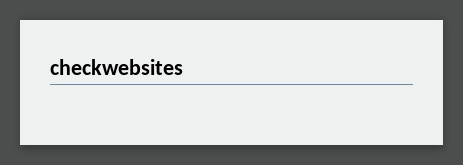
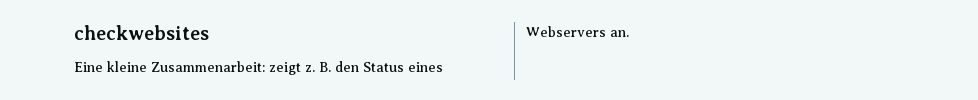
+ Eine kleine Zusammenarbeit: zeigt z. B. den Status eines Webservers an.

